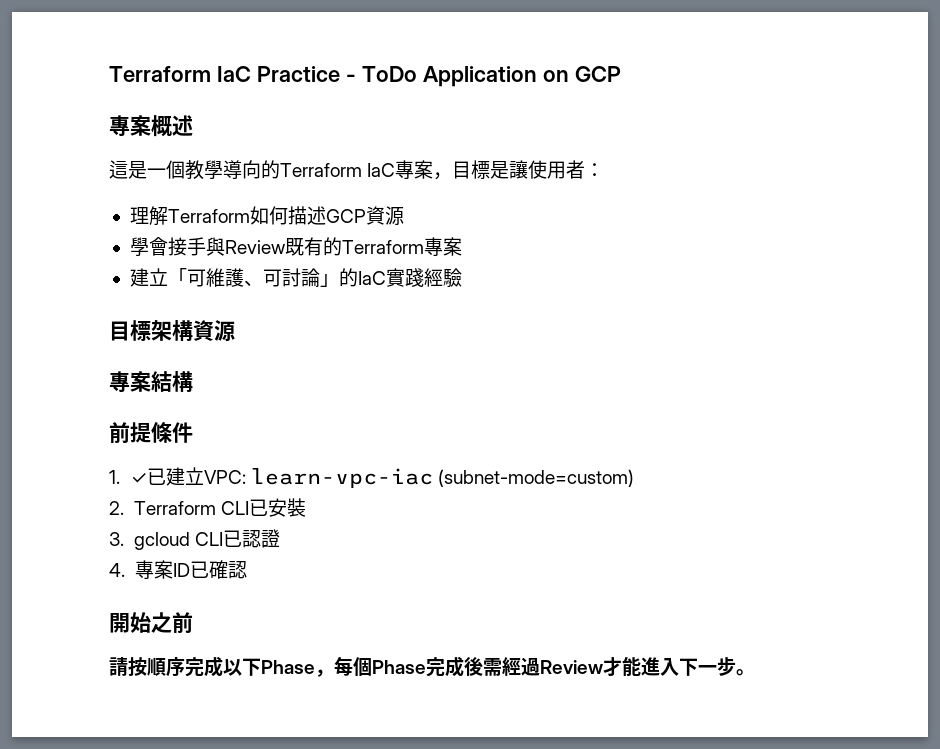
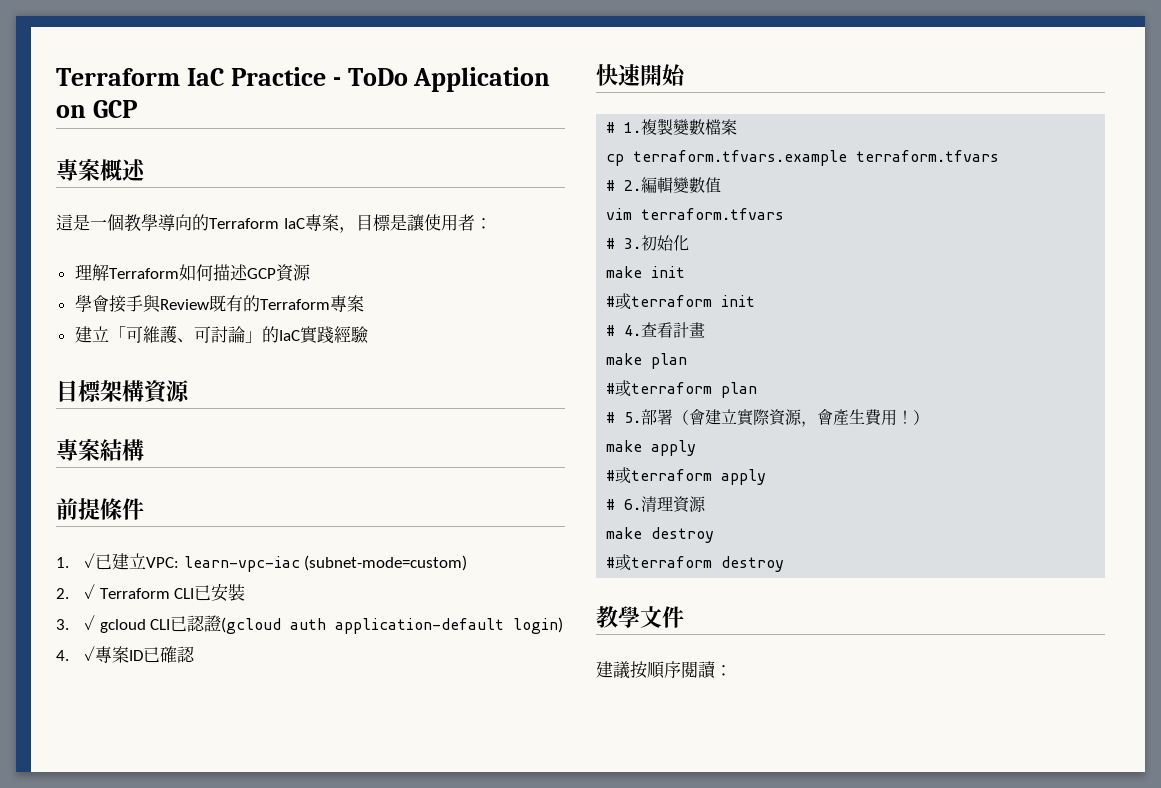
- 2. Terraform CLI已安裝
+ 2. ✓ Terraform CLI已安裝
- 3. gcloud CLI已認證
- 4.專案ID已確認
+ 3. ✓ gcloud CLI已認證(gcloud auth application-default login)
+ 4. ✓專案ID已確認
- 開始之前
- 請按順序完成以下Phase，每個Phase完成後需經過Review才能進入下一步。
+ 快速開始
+ # 1.複製變數檔案
+ cp terraform.tfvars.example terraform.tfvars
+ # 2.編輯變數值
+ vim terraform.tfvars
+ # 3.初始化
+ make init
+ #或terraform init
+ # 4.查看計畫
+ make plan
+ #或terraform plan
+ # 5.部署（會建立實際資源，會產生費用！）
+ make apply
+ #或terraform apply
+ # 6.清理資源
+ make destroy
+ #或terraform destroy
+ 教學文件
+ 建議按順序閱讀：

